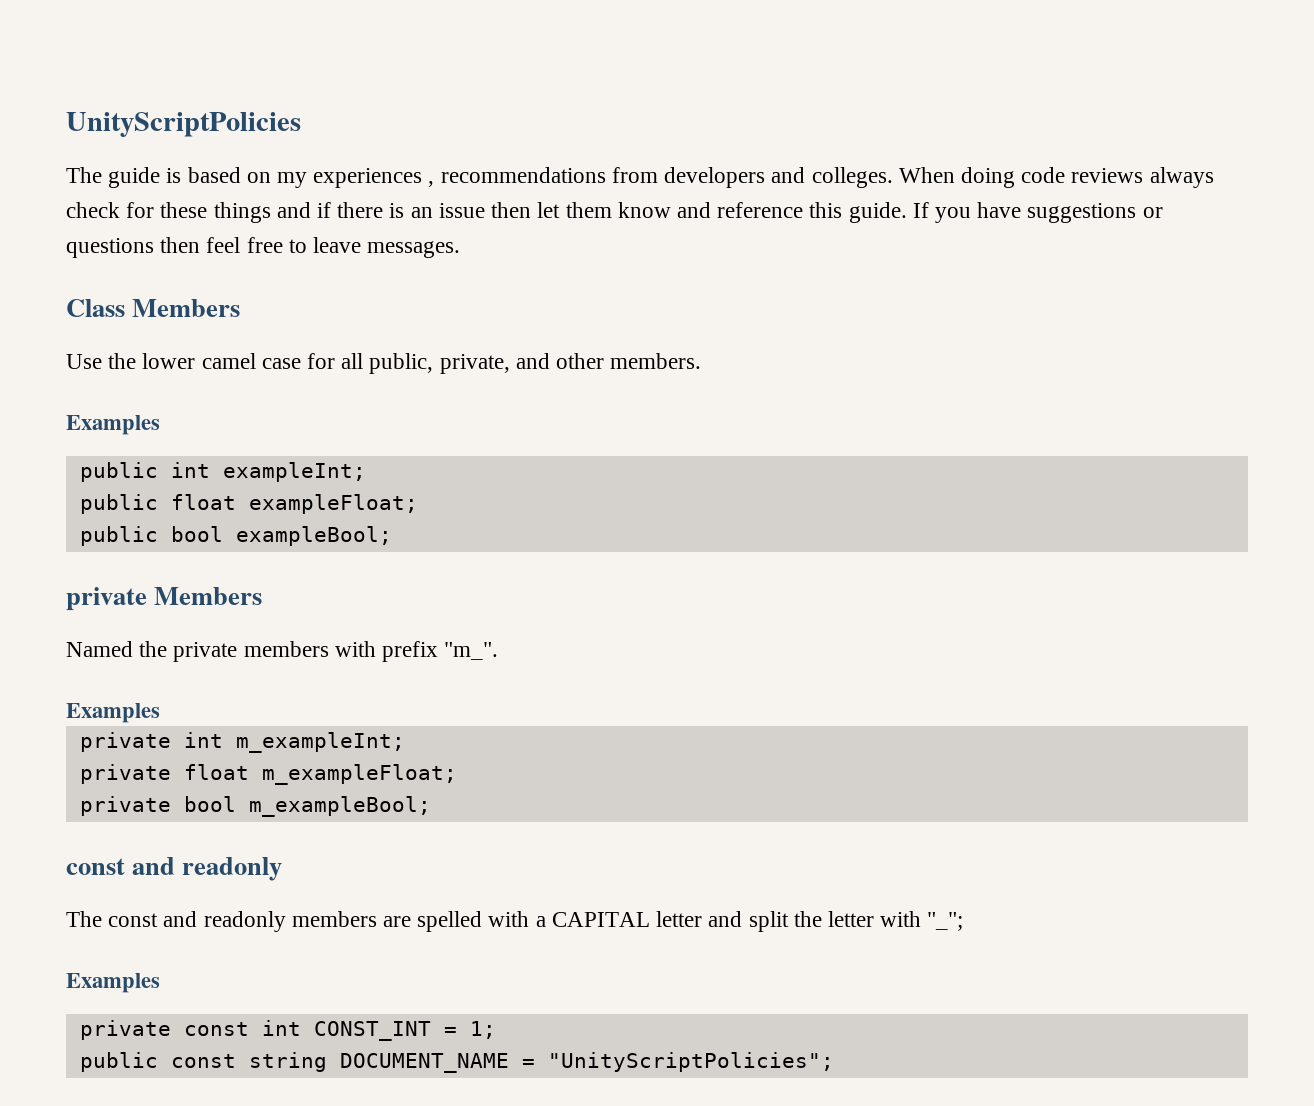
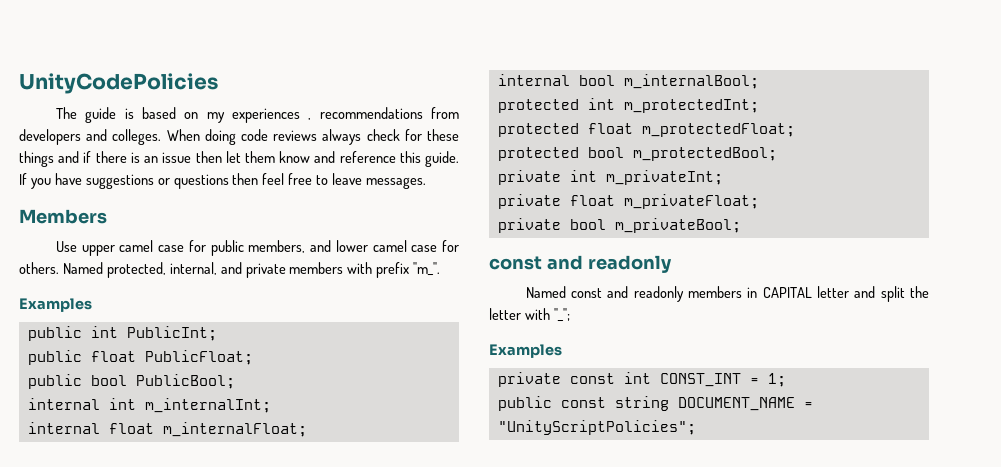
- UnityScriptPolicies
+ UnityCodePolicies
- Class Members
+ Members
- Use the lower camel case for all public, private, and other members.
- Examples
- public int exampleInt;
- public float exampleFloat;
- public bool exampleBool;
- private Members
- Named the private members with prefix "m_".
+ Use upper camel case for public members, and lower camel case for others. Named protected, internal, and private members with prefix "m_".
+ public int PublicInt;
+ public float PublicFloat;
+ public bool PublicBool;
+ internal int m_internalInt;
+ internal float m_internalFloat;
+ internal bool m_internalBool;
+ protected int m_protectedInt;
+ protected float m_protectedFloat;
+ protected bool m_protectedBool;
- private int m_exampleInt;
+ private int m_privateInt;
- private float m_exampleFloat;
+ private float m_privateFloat;
- private bool m_exampleBool;
+ private bool m_privateBool;
- The const and readonly members are spelled with a CAPITAL letter and split the letter with "_";
+ Named const and readonly members in CAPITAL letter and split the letter with "_";

